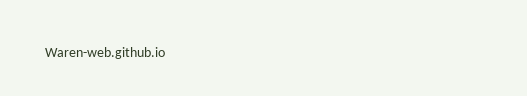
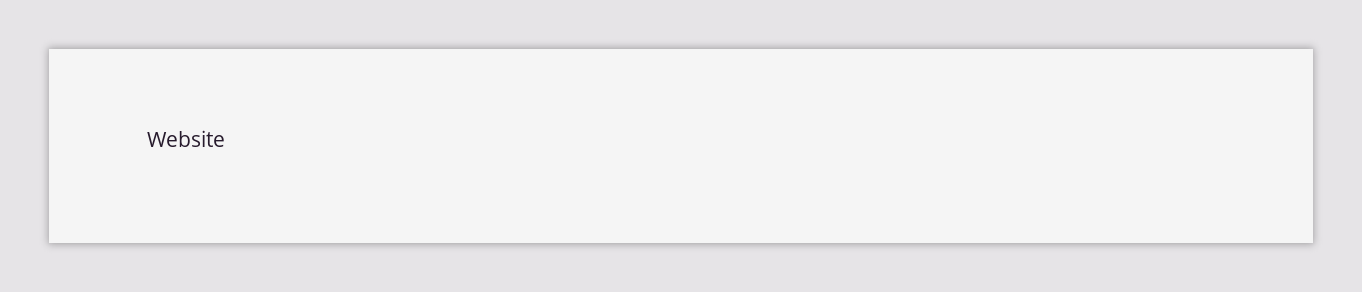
- Waren-web.github.io
+ Website

